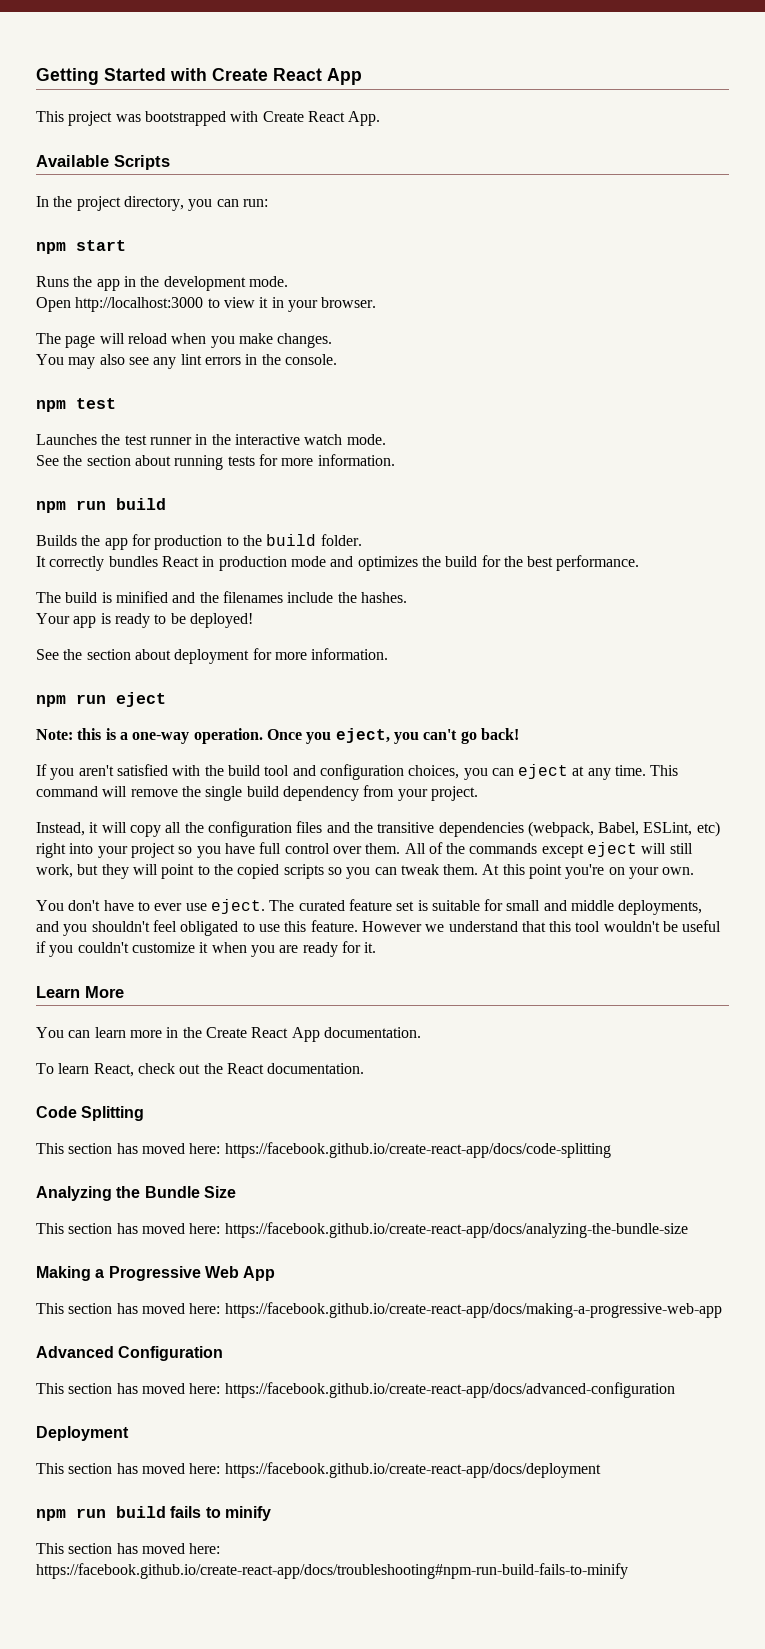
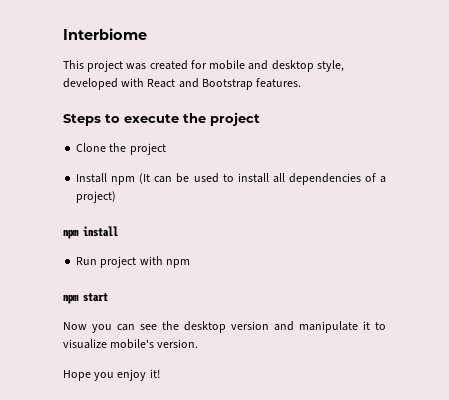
- Getting Started with Create React App
- This project was bootstrapped with Create React App.
- Available Scripts
- In the project directory, you can run:
+ Interbiome
+ This project was created for mobile and desktop style, developed with React and Bootstrap features.
+ Steps to execute the project
+ Clone the project
+ Install npm (It can be used to install all dependencies of a project)
+ npm install
+ Run project with npm
  npm start
- Runs the app in the development mode.
- Open http://localhost:3000 to view it in your browser.
- The page will reload when you make changes.
- You may also see any lint errors in the console.
- npm test
- Launches the test runner in the interactive watch mode.
- See the section about running tests for more information.
- npm run build
- Builds the app for production to the build folder.
- It correctly bundles React in production mode and optimizes the build for the best performance.
- The build is minified and the filenames include the hashes.
- Your app is ready to be deployed!
- See the section about deployment for more information.
- npm run eject
- Note: this is a one-way operation. Once you eject, you can't go back!
- If you aren't satisfied with the build tool and configuration choices, you can eject at any time. This command will remove the single build dependency from your project.
- Instead, it will copy all the configuration files and the transitive dependencies (webpack, Babel, ESLint, etc) right into your project so you have full control over them. All of the commands except eject will still work, but they will point to the copied scripts so you can tweak them. At this point you're on your own.
- You don't have to ever use eject. The curated feature set is suitable for small and middle deployments, and you shouldn't feel obligated to use this feature. However we understand that this tool wouldn't be useful if you couldn't customize it when you are ready for it.
- Learn More
- You can learn more in the Create React App documentation.
- To learn React, check out the React documentation.
- Code Splitting
- This section has moved here: https://facebook.github.io/create-react-app/docs/code-splitting
- Analyzing the Bundle Size
- This section has moved here: https://facebook.github.io/create-react-app/docs/analyzing-the-bundle-size
- Making a Progressive Web App
- This section has moved here: https://facebook.github.io/create-react-app/docs/making-a-progressive-web-app
- Advanced Configuration
- This section has moved here: https://facebook.github.io/create-react-app/docs/advanced-configuration
- Deployment
- This section has moved here: https://facebook.github.io/create-react-app/docs/deployment
- npm run build fails to minify
- This section has moved here: https://facebook.github.io/create-react-app/docs/troubleshooting#npm-run-build-fails-to-minify
+ Now you can see the desktop version and manipulate it to visualize mobile's version.
+ Hope you enjoy it!

